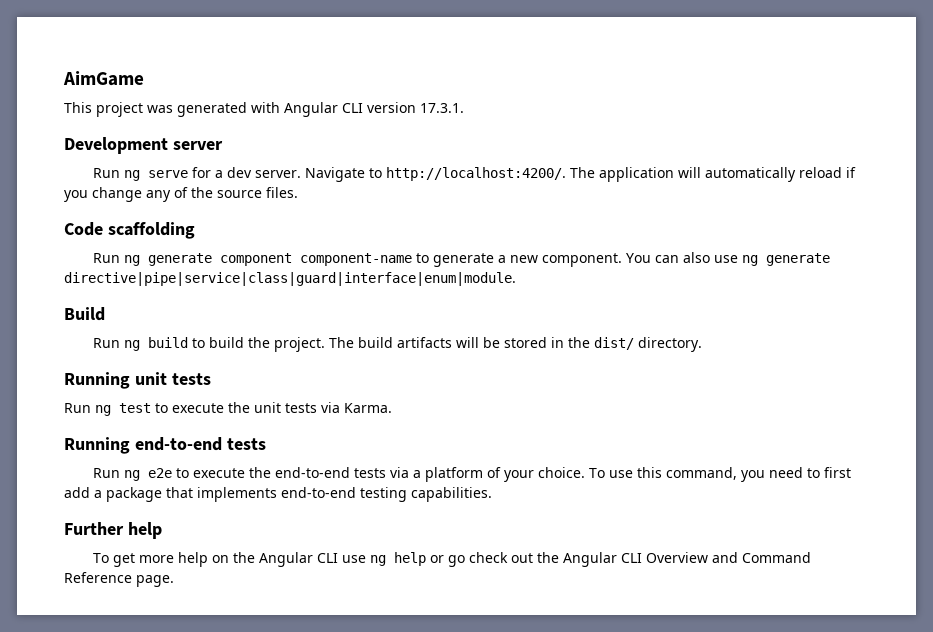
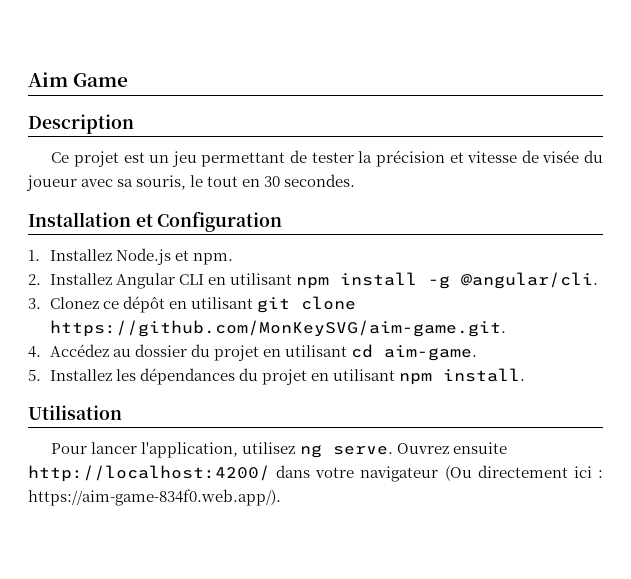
- AimGame
- This project was generated with Angular CLI version 17.3.1.
- Development server
- Run ng serve for a dev server. Navigate to http://localhost:4200/. The application will automatically reload if you change any of the source files.
- Code scaffolding
- Run ng generate component component-name to generate a new component. You can also use ng generate directive|pipe|service|class|guard|interface|enum|module.
- Build
- Run ng build to build the project. The build artifacts will be stored in the dist/ directory.
- Running unit tests
- Run ng test to execute the unit tests via Karma.
- Running end-to-end tests
- Run ng e2e to execute the end-to-end tests via a platform of your choice. To use this command, you need to first add a package that implements end-to-end testing capabilities.
- Further help
- To get more help on the Angular CLI use ng help or go check out the Angular CLI Overview and Command Reference page.
+ Aim Game
+ Description
+ Ce projet est un jeu permettant de tester la précision et vitesse de visée du joueur avec sa souris, le tout en 30 secondes.
+ Installation et Configuration
+ 1. Installez Node.js et npm.
+ 2. Installez Angular CLI en utilisant npm install -g @angular/cli.
+ 3. Clonez ce dépôt en utilisant git clone https://github.com/MonKeySVG/aim-game.git.
+ 4. Accédez au dossier du projet en utilisant cd aim-game.
+ 5. Installez les dépendances du projet en utilisant npm install.
+ Utilisation
+ Pour lancer l'application, utilisez ng serve. Ouvrez ensuite http://localhost:4200/ dans votre navigateur (Ou directement ici : https://aim-game-834f0.web.app/).

